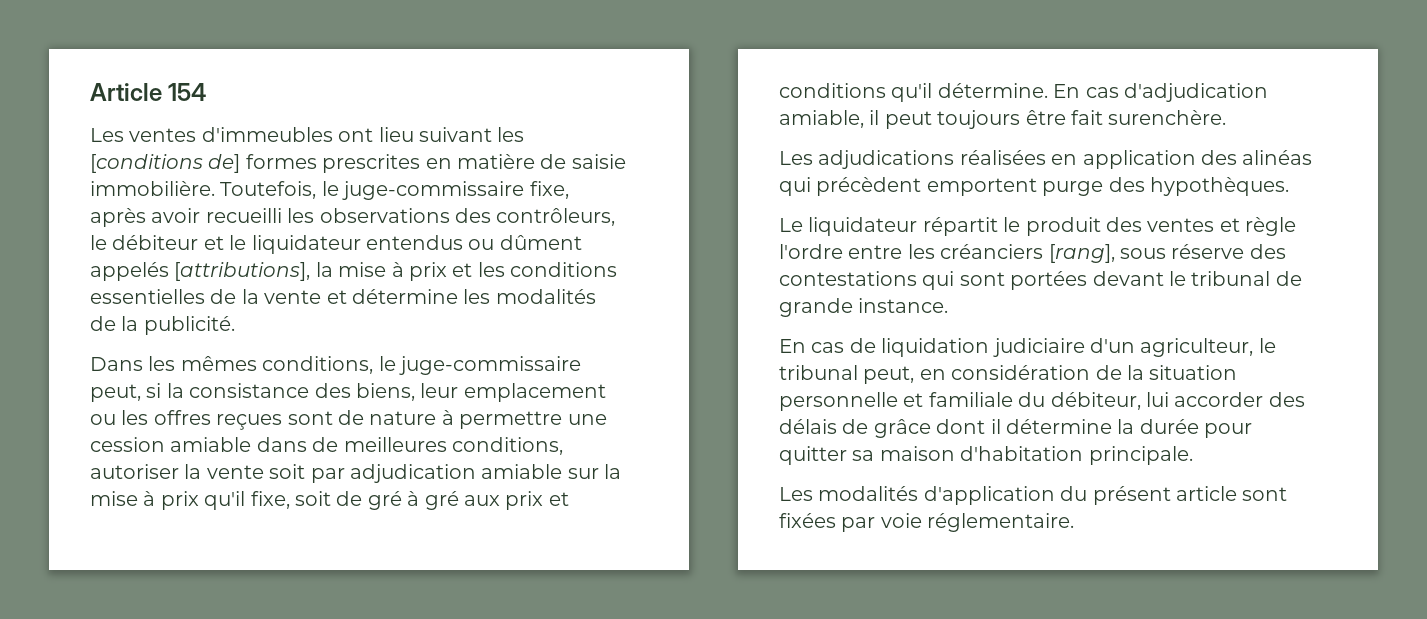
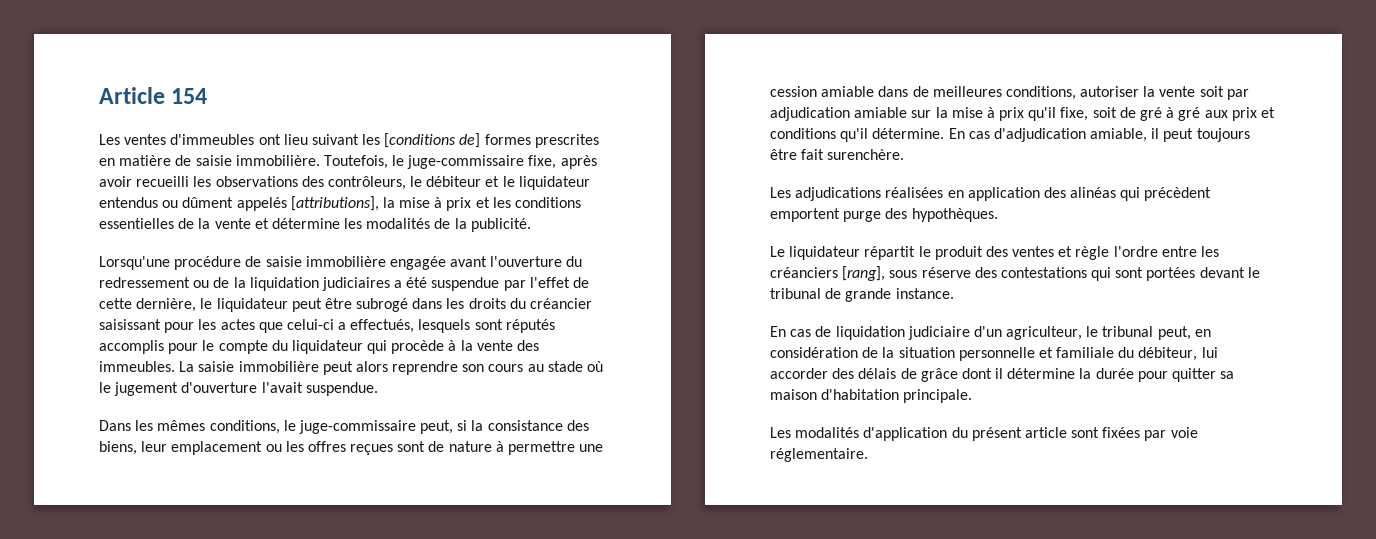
+ Lorsqu'une procédure de saisie immobilière engagée avant l'ouverture du redressement ou de la liquidation judiciaires a été suspendue par l'effet de cette dernière, le liquidateur peut être subrogé dans les droits du créancier saisissant pour les actes que celui-ci a effectués, lesquels sont réputés accomplis pour le compte du liquidateur qui procède à la vente des immeubles. La saisie immobilière peut alors reprendre son cours au stade où le jugement d'ouverture l'avait suspendue.

